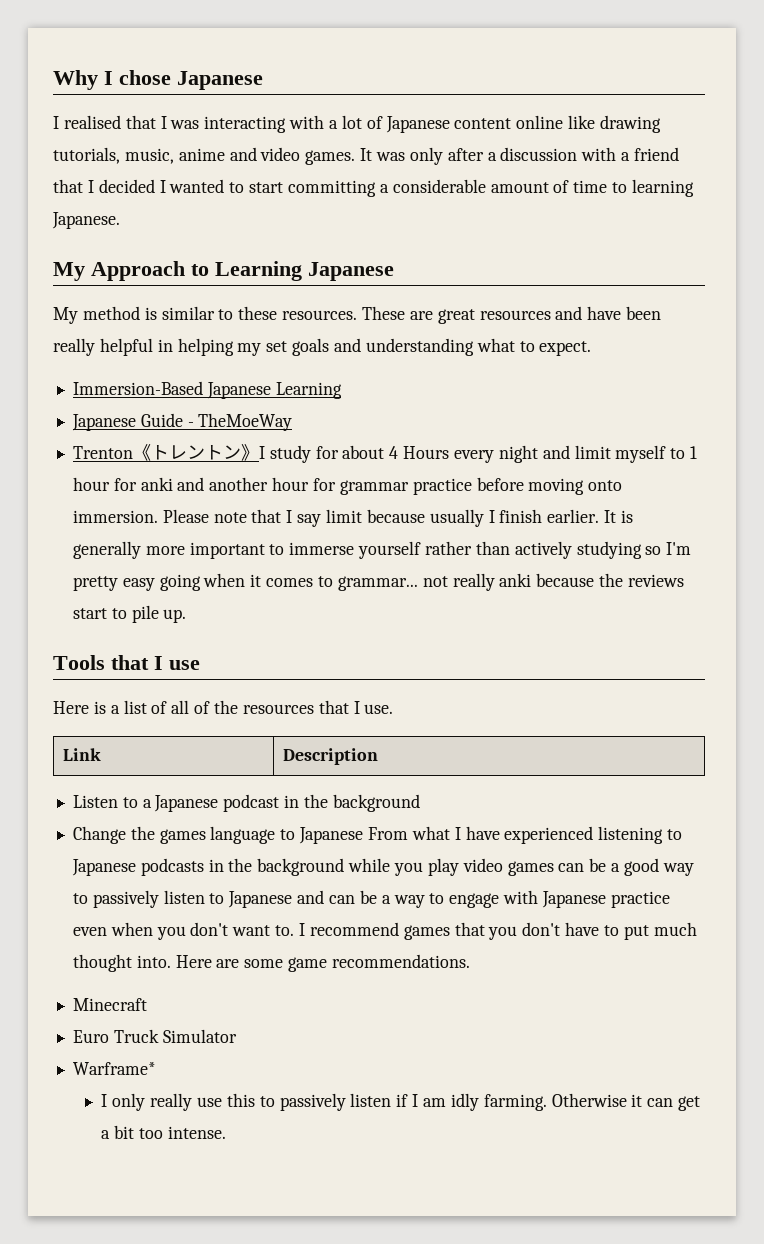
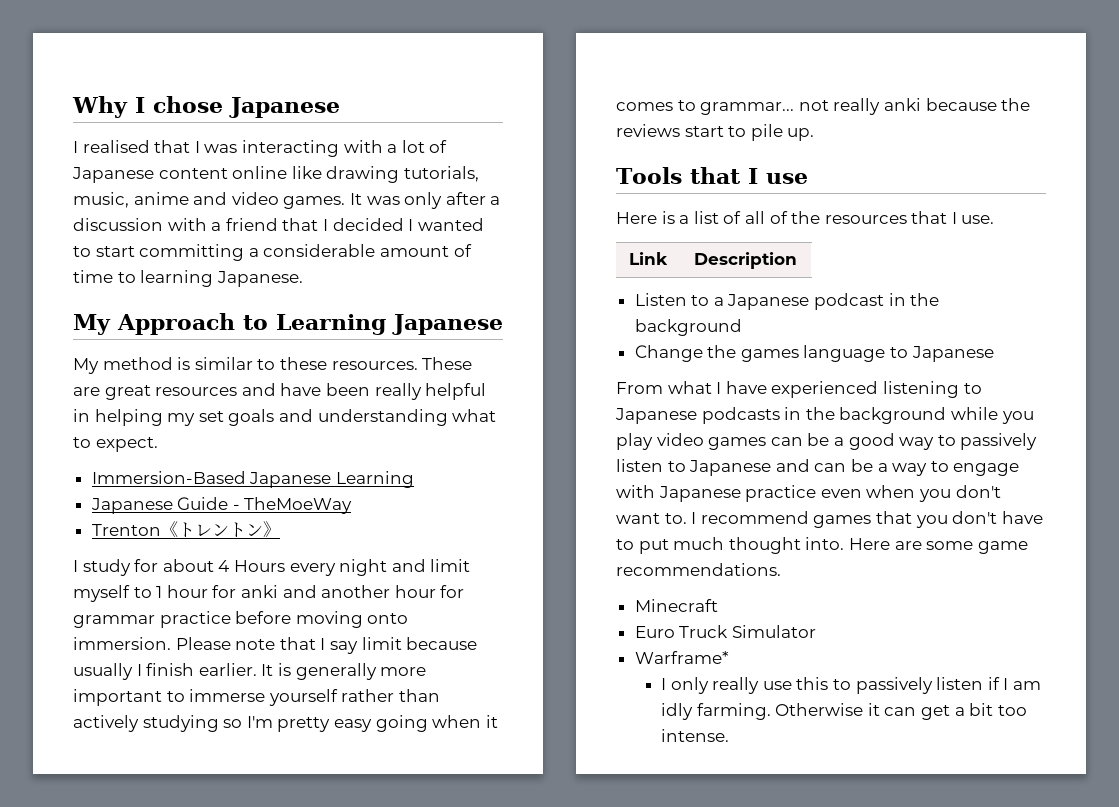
- Trenton《トレントン》I study for about 4 Hours every night and limit myself to 1 hour for anki and another hour for grammar practice before moving onto immersion.
+ Trenton《トレントン》
+ I study for about 4 Hours every night and limit myself to 1 hour for anki and another hour for grammar practice before moving onto immersion.
- Change the games language to Japanese From what I have experienced listening to Japanese podcasts in the background while you play video games can be a good way to passively listen to Japanese and can be a way to engage with Japanese practice even when you don't want to.
+ Change the games language to Japanese
+ From what I have experienced listening to Japanese podcasts in the background while you play video games can be a good way to passively listen to Japanese and can be a way to engage with Japanese practice even when you don't want to.

